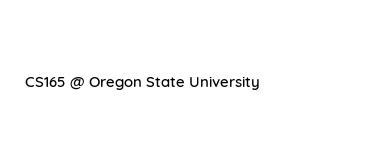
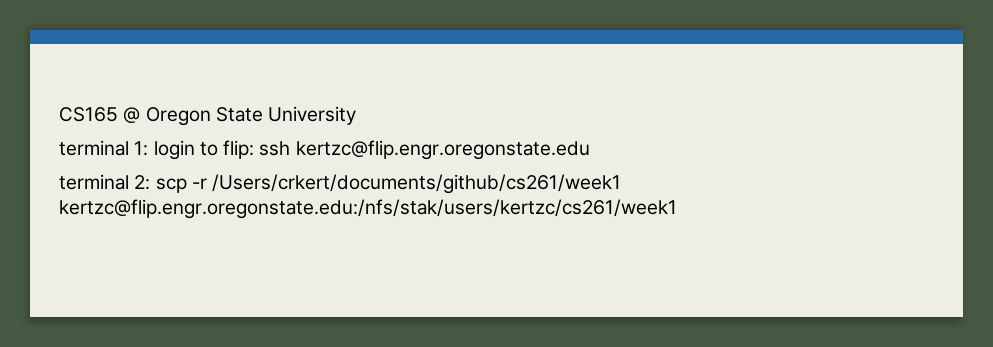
+ terminal 1: login to flip: ssh kertzc@flip.engr.oregonstate.edu
+ terminal 2: scp -r /Users/crkert/documents/github/cs261/week1 kertzc@flip.engr.oregonstate.edu:/nfs/stak/users/kertzc/cs261/week1

